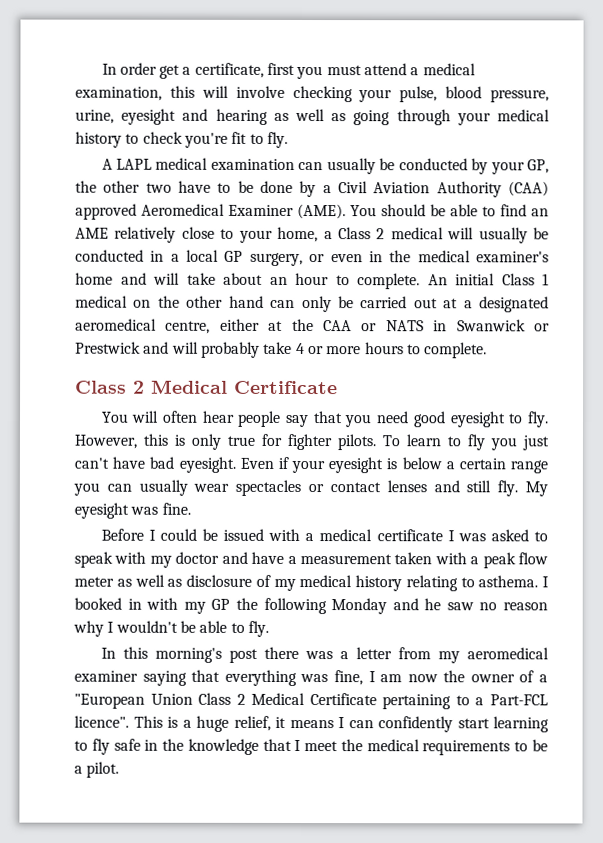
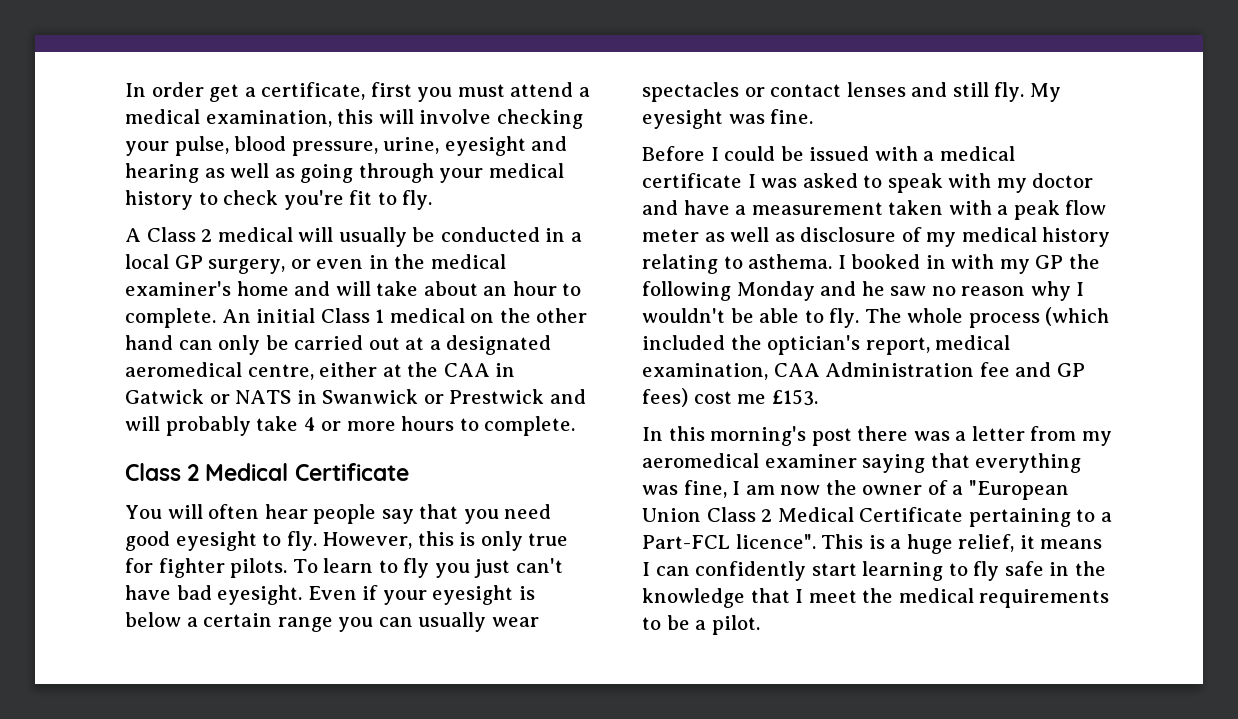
- A LAPL medical examination can usually be conducted by your GP, the other two have to be done by a Civil Aviation Authority (CAA) approved Aeromedical Examiner (AME). You should be able to find an AME relatively close to your home, a Class 2 medical will usually be conducted in a local GP surgery, or even in the medical examiner's home and will take about an hour to complete.
+ A Class 2 medical will usually be conducted in a local GP surgery, or even in the medical examiner's home and will take about an hour to complete.
- An initial Class 1 medical on the other hand can only be carried out at a designated aeromedical centre, either at the CAA or NATS in Swanwick or Prestwick and will probably take 4 or more hours to complete.
+ An initial Class 1 medical on the other hand can only be carried out at a designated aeromedical centre, either at the CAA in Gatwick or NATS in Swanwick or Prestwick and will probably take 4 or more hours to complete.
+ The whole process (which included the optician's report, medical examination, CAA Administration fee and GP fees) cost me £153.

